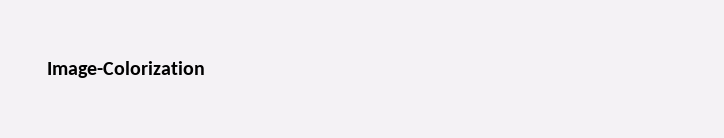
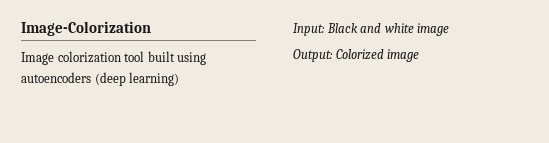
+ Image colorization tool built using autoencoders (deep learning)
+ Input: Black and white image
+ Output: Colorized image

